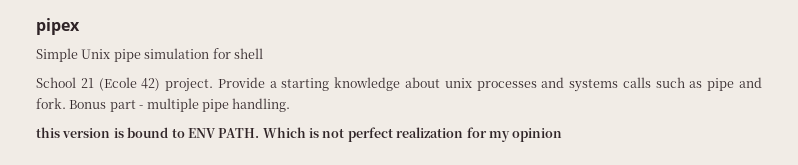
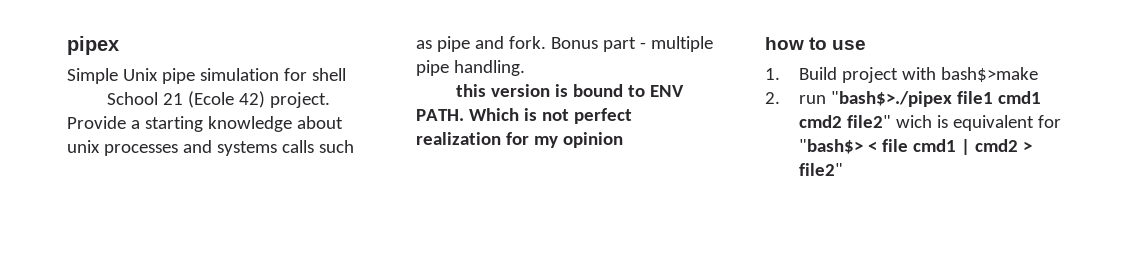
+ how to use
+ 1. Build project with bash$>make
+ 2. run "bash$>./pipex file1 cmd1 cmd2 file2" wich is equivalent for "bash$> < file cmd1 | cmd2 > file2"

